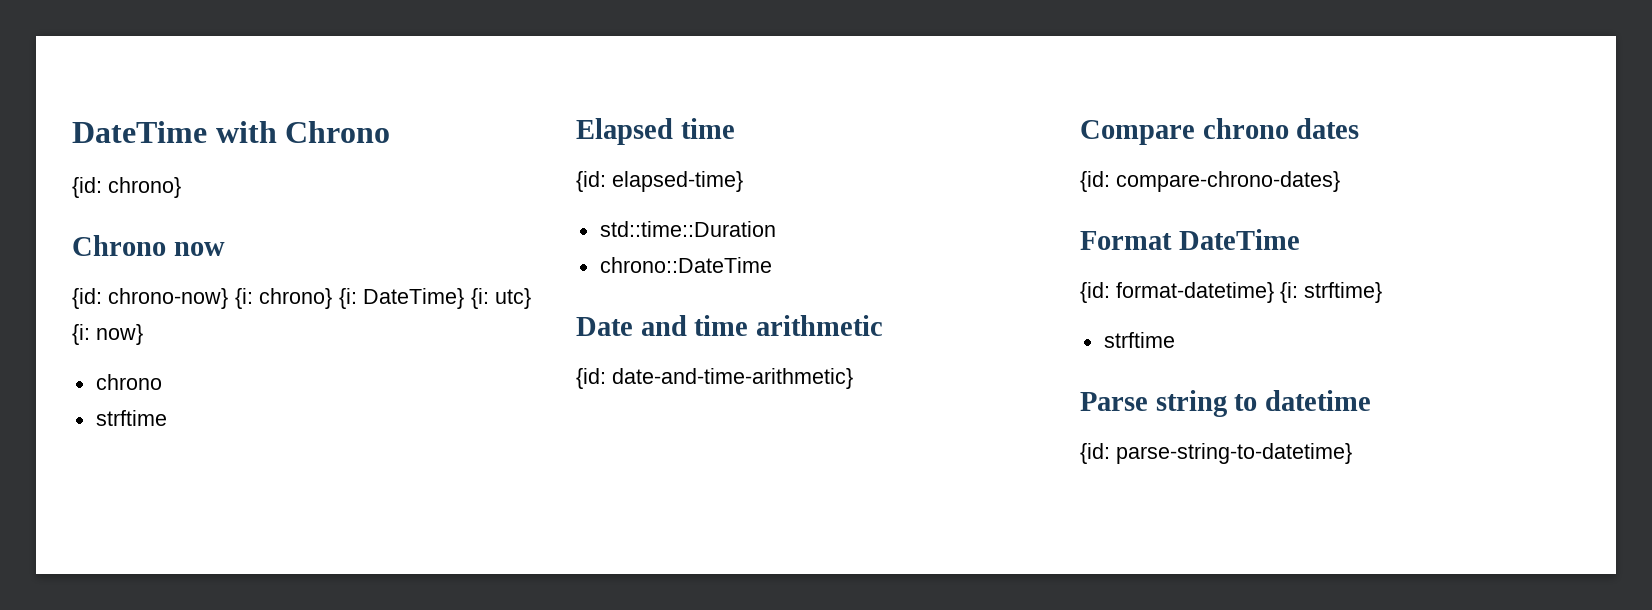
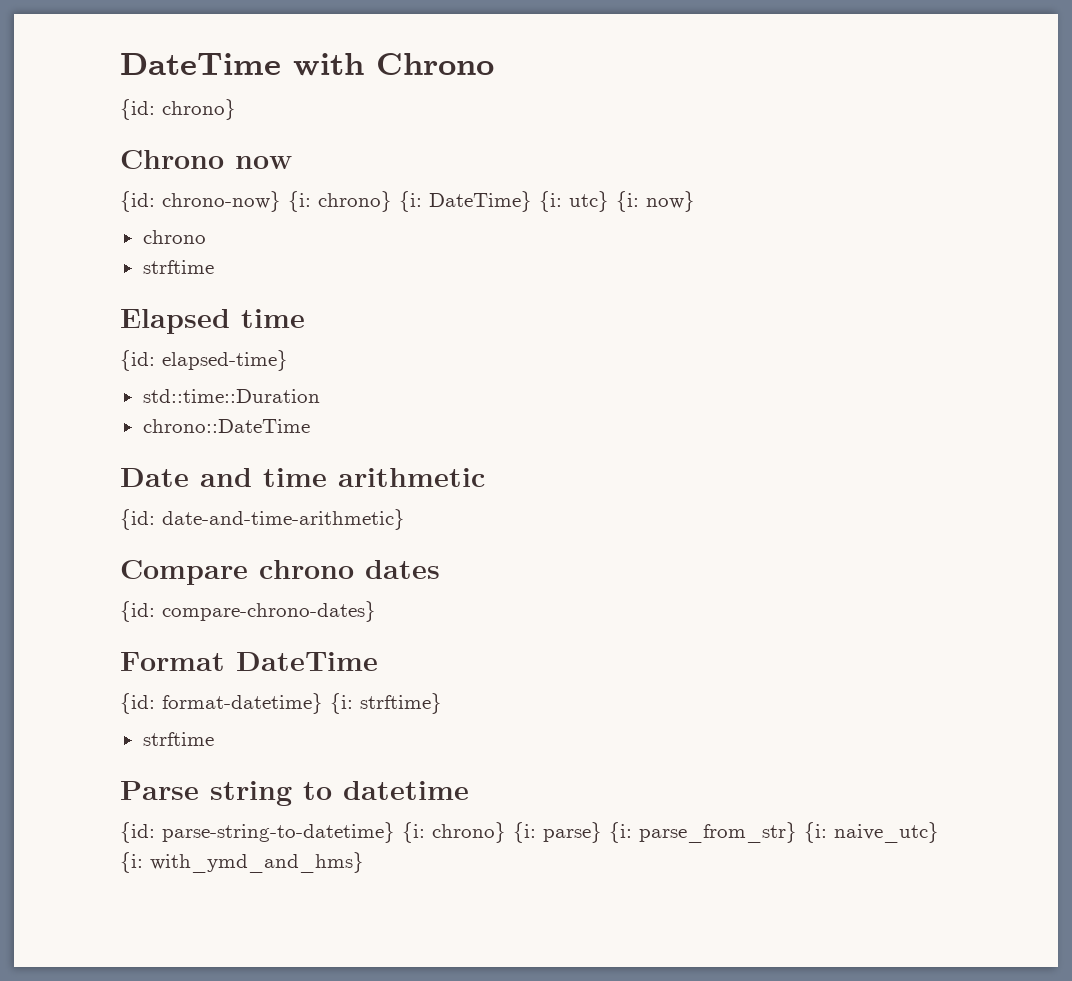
- {id: parse-string-to-datetime}
+ {id: parse-string-to-datetime} {i: chrono} {i: parse} {i: parse_from_str} {i: naive_utc} {i: with_ymd_and_hms}

